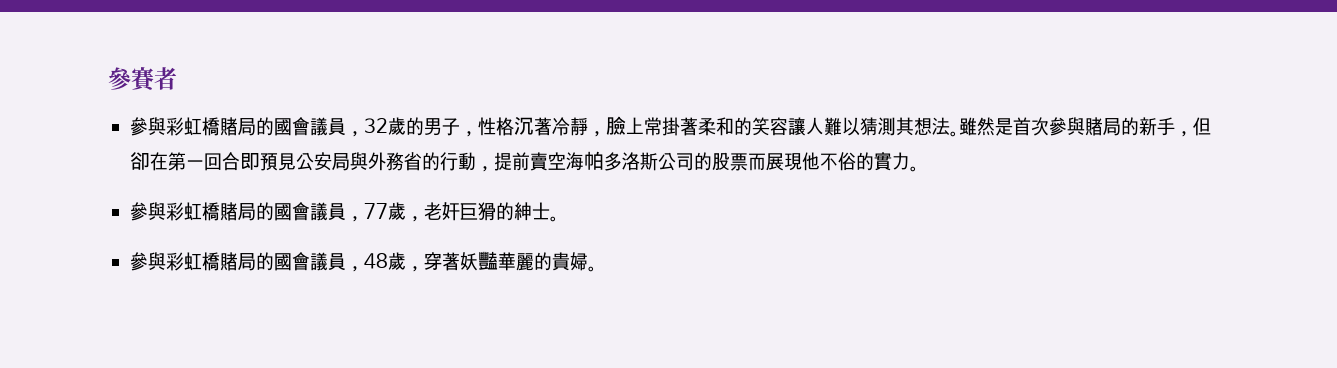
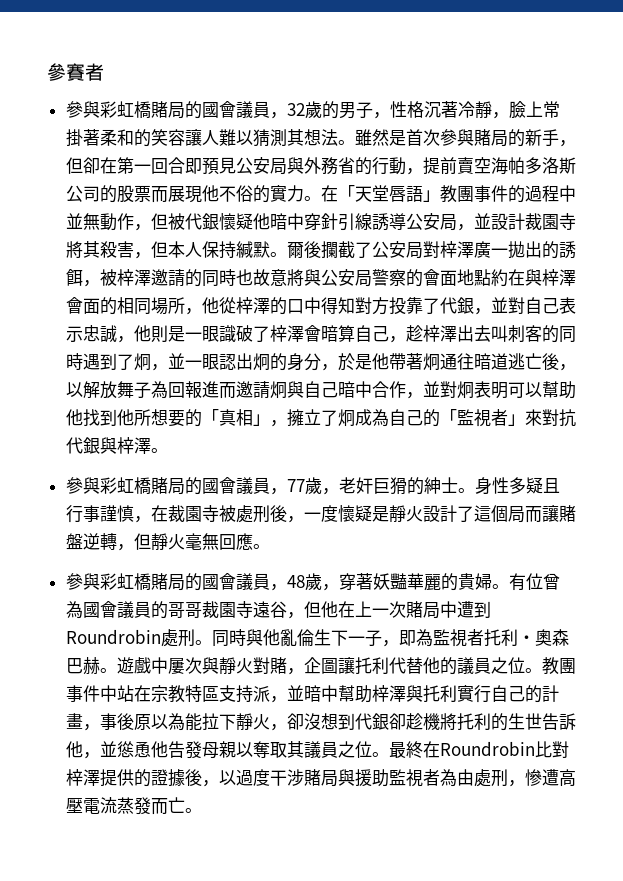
+ 在「天堂唇語」教團事件的過程中並無動作，但被代銀懷疑他暗中穿針引線誘導公安局，並設計裁園寺將其殺害，但本人保持緘默。爾後攔截了公安局對梓澤廣一拋出的誘餌，被梓澤邀請的同時也故意將與公安局警察的會面地點約在與梓澤會面的相同場所，他從梓澤的口中得知對方投靠了代銀，並對自己表示忠誠，他則是一眼識破了梓澤會暗算自己，趁梓澤出去叫刺客的同時遇到了炯，並一眼認出炯的身分，於是他帶著炯通往暗道逃亡後，以解放舞子為回報進而邀請炯與自己暗中合作，並對炯表明可以幫助他找到他所想要的「真相」，擁立了炯成為自己的「監視者」來對抗代銀與梓澤。
+ 身性多疑且行事謹慎，在裁園寺被處刑後，一度懷疑是靜火設計了這個局而讓賭盤逆轉，但靜火毫無回應。
+ 有位曾為國會議員的哥哥裁園寺遠谷，但他在上一次賭局中遭到Roundrobin處刑。同時與他亂倫生下一子，即為監視者托利・奧森巴赫。遊戲中屢次與靜火對賭，企圖讓托利代替他的議員之位。教團事件中站在宗教特區支持派，並暗中幫助梓澤與托利實行自己的計畫，事後原以為能拉下靜火，卻沒想到代銀卻趁機將托利的生世告訴他，並慫恿他告發母親以奪取其議員之位。最終在Roundrobin比對梓澤提供的證據後，以過度干涉賭局與援助監視者為由處刑，慘遭高壓電流蒸發而亡。

